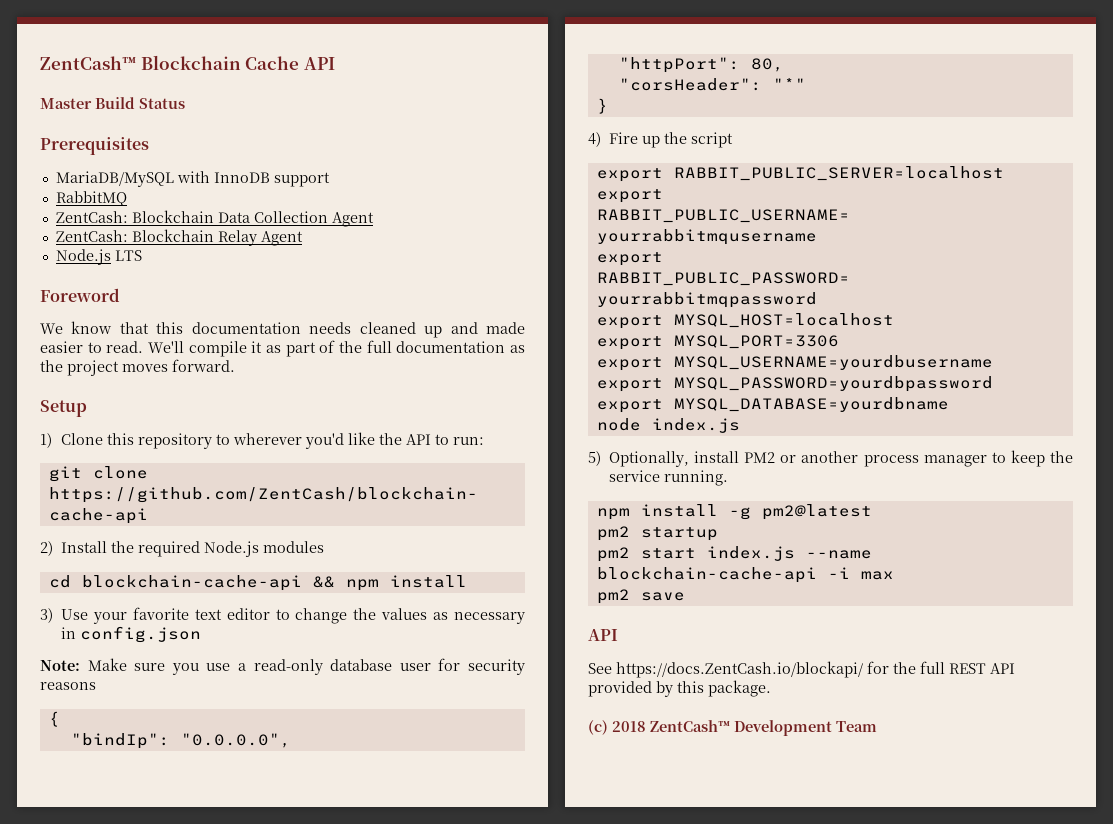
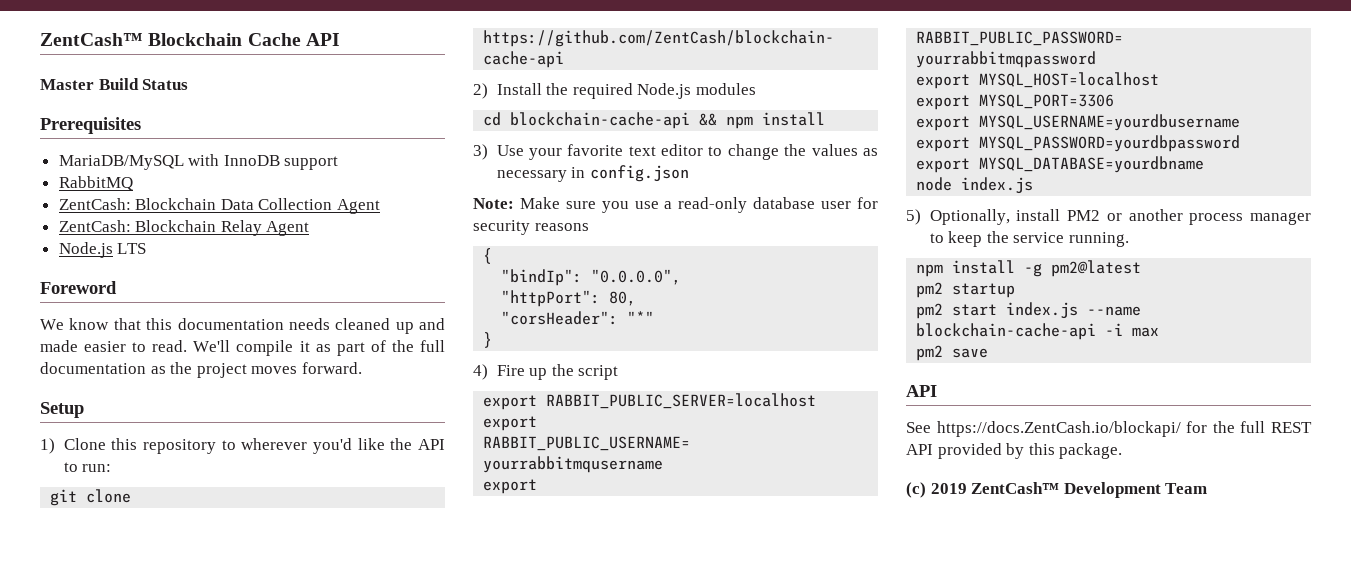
- (c) 2018 ZentCash™ Development Team
+ (c) 2019 ZentCash™ Development Team

